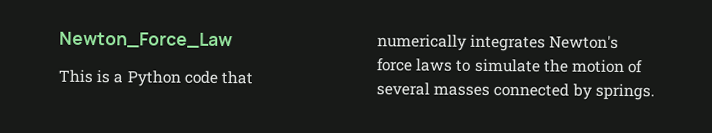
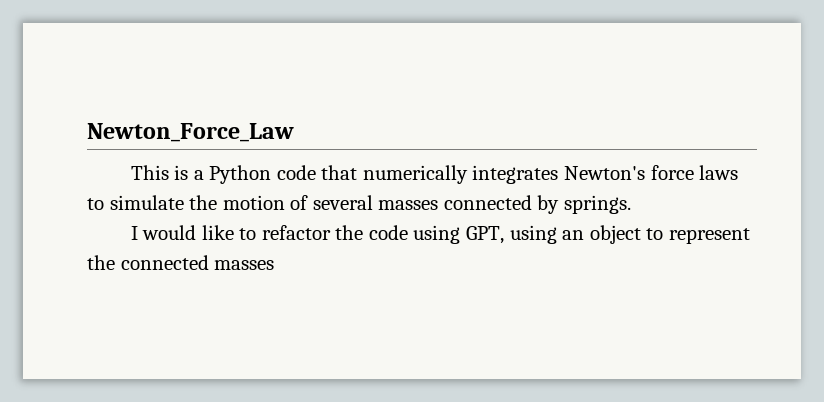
+ I would like to refactor the code using GPT, using an object to represent the connected masses

